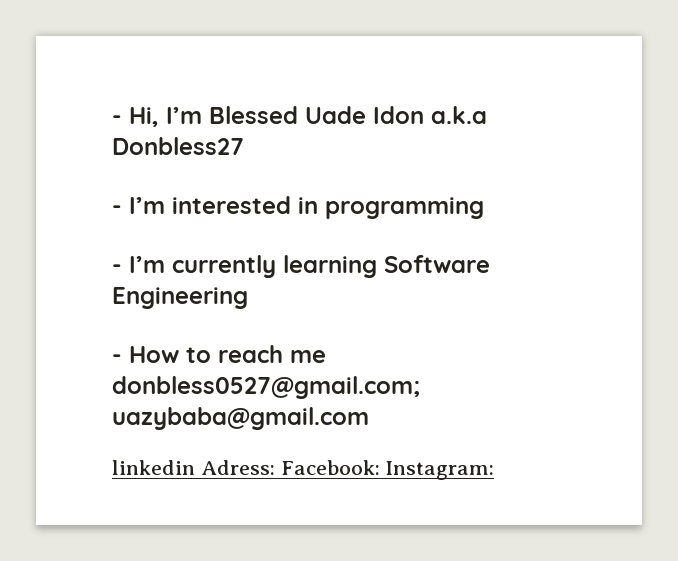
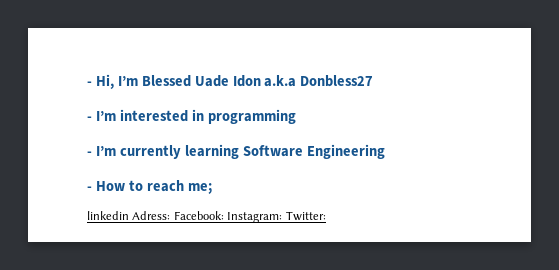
- - How to reach me donbless0527@gmail.com; uazybaba@gmail.com
+ - How to reach me;
- linkedin Adress: Facebook: Instagram:
+ linkedin Adress: Facebook: Instagram: Twitter:

